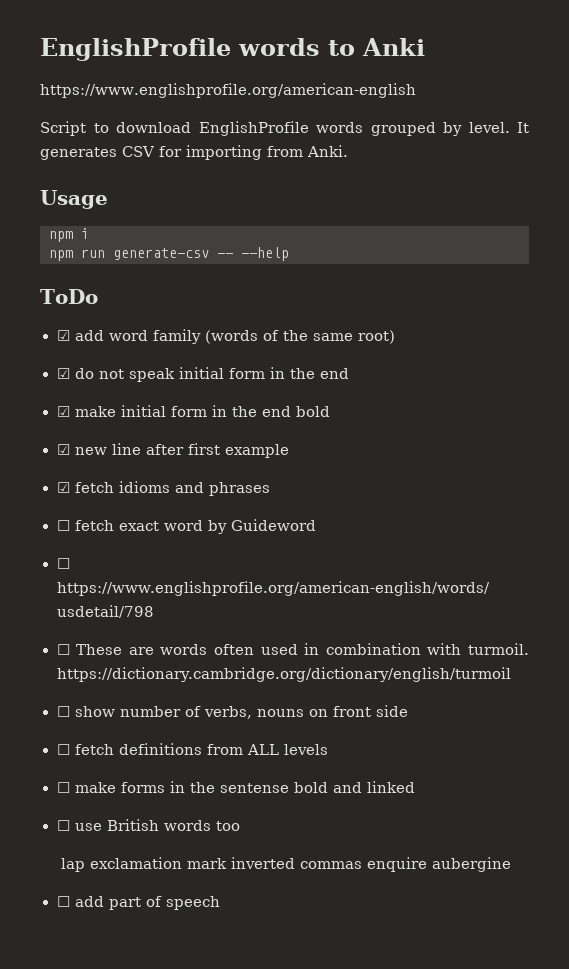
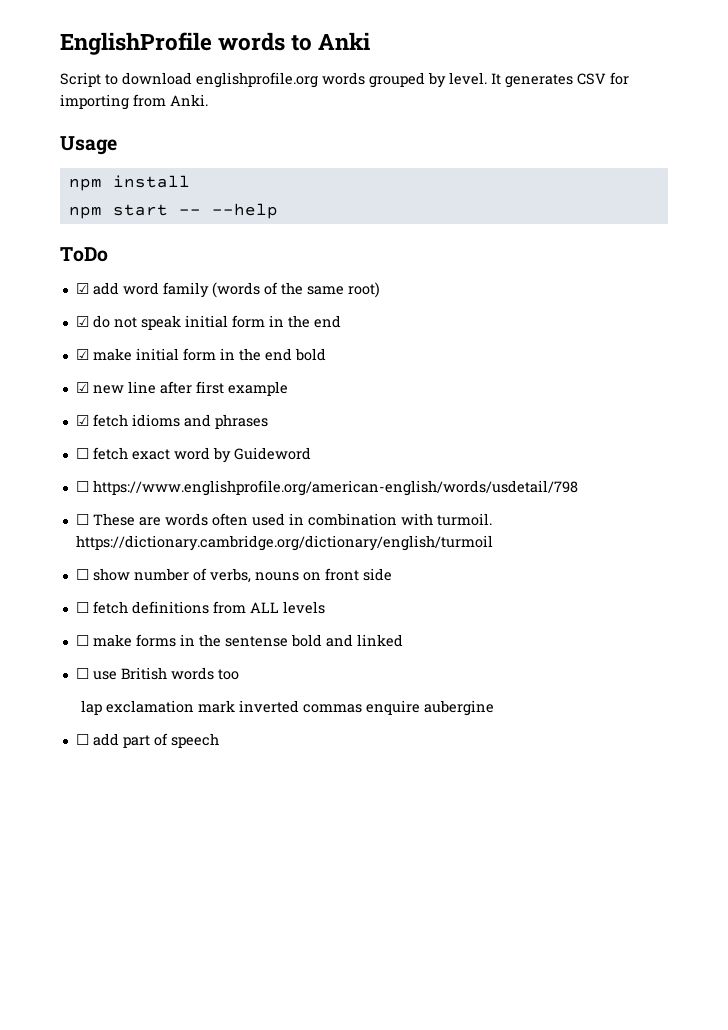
- https://www.englishprofile.org/american-english
- Script to download EnglishProfile words grouped by level.
+ Script to download englishprofile.org words grouped by level.
- npm i
- npm run generate-csv -- --help
+ npm install
+ npm start -- --help

